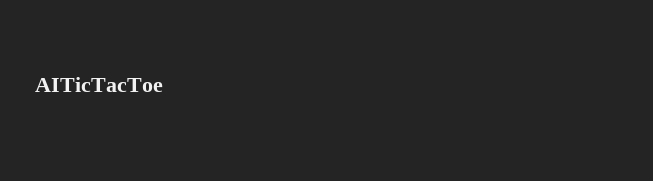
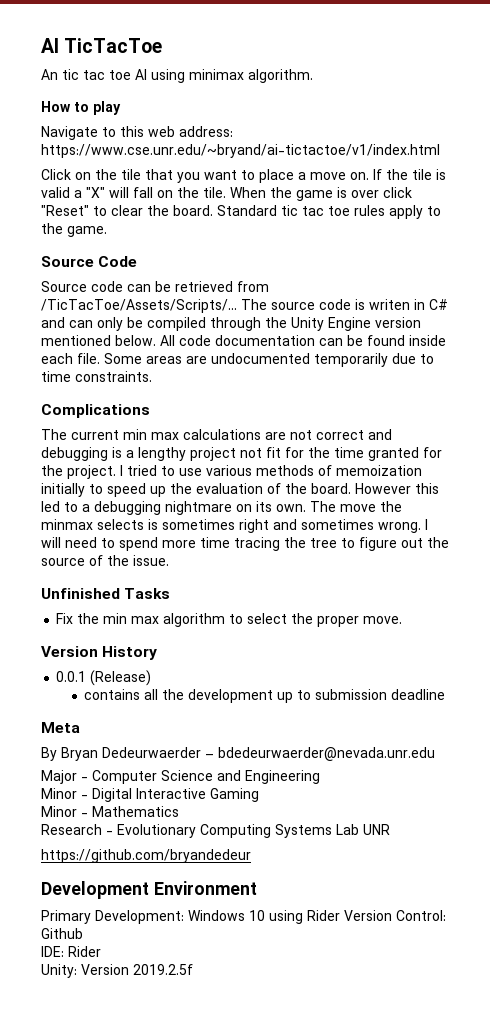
- AITicTacToe
+ AI TicTacToe
+ An tic tac toe AI using minimax algorithm.
+ How to play
+ Navigate to this web address: https://www.cse.unr.edu/~bryand/ai-tictactoe/v1/index.html
+ Click on the tile that you want to place a move on. If the tile is valid a "X" will fall on the tile. When the game is over click "Reset" to clear the board. Standard tic tac toe rules apply to the game.
+ Source Code
+ Source code can be retrieved from /TicTacToe/Assets/Scripts/... The source code is writen in C# and can only be compiled through the Unity Engine version mentioned below. All code documentation can be found inside each file. Some areas are undocumented temporarily due to time constraints.
+ Complications
+ The current min max calculations are not correct and debugging is a lengthy project not fit for the time granted for the project. I tried to use various methods of memoization initially to speed up the evaluation of the board. However this led to a debugging nightmare on its own. The move the minmax selects is sometimes right and sometimes wrong. I will need to spend more time tracing the tree to figure out the source of the issue.
+ Unfinished Tasks
+ Fix the min max algorithm to select the proper move.
+ Version History
+ 0.0.1 (Release)
+ contains all the development up to submission deadline
+ Meta
+ By Bryan Dedeurwaerder – bdedeurwaerder@nevada.unr.edu
+ Major - Computer Science and Engineering
+ Minor - Digital Interactive Gaming
+ Minor - Mathematics
+ Research - Evolutionary Computing Systems Lab UNR
+ https://github.com/bryandedeur
+ Development Environment
+ Primary Development: Windows 10 using Rider Version Control: Github
+ IDE: Rider
+ Unity: Version 2019.2.5f

